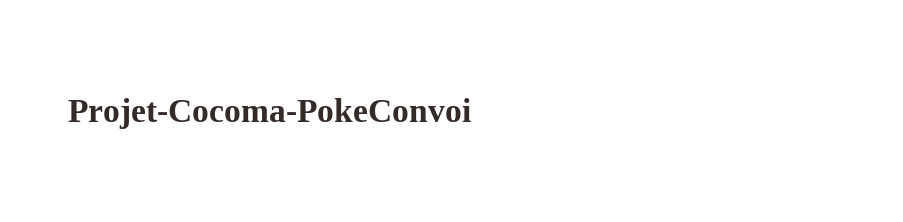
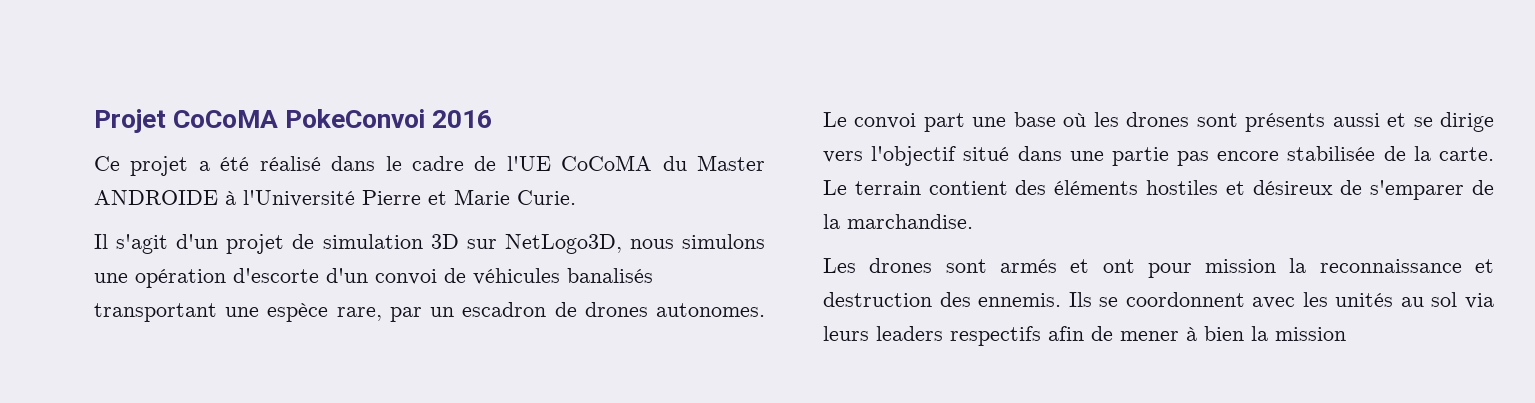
- Projet-Cocoma-PokeConvoi
+ Projet CoCoMA PokeConvoi 2016
+ Ce projet a été réalisé dans le cadre de l'UE CoCoMA du Master ANDROIDE à l'Université Pierre et Marie Curie.
+ Il s'agit d'un projet de simulation 3D sur NetLogo3D, nous simulons une opération d'escorte d'un convoi de véhicules banalisés transportant une espèce rare, par un escadron de drones autonomes. Le convoi part une base où les drones sont présents aussi et se dirige vers l'objectif situé dans une partie pas encore stabilisée de la carte. Le terrain contient des éléments hostiles et désireux de s'emparer de la marchandise.
+ Les drones sont armés et ont pour mission la reconnaissance et destruction des ennemis. Ils se coordonnent avec les unités au sol via leurs leaders respectifs afin de mener à bien la mission

